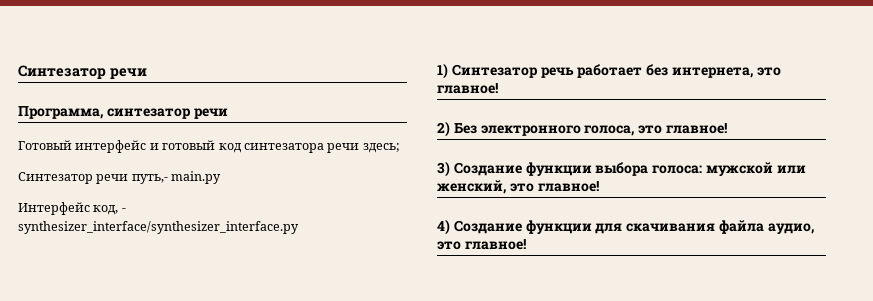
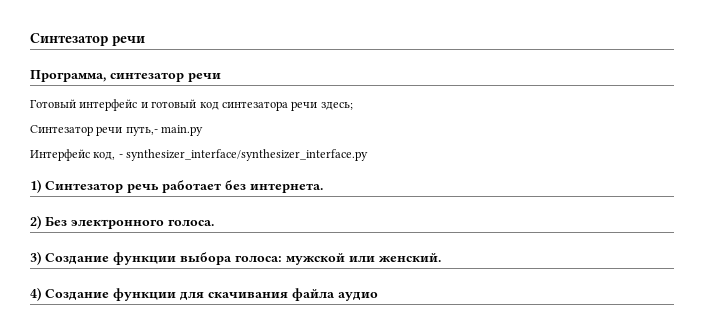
- 1) Синтезатор речь работает без интернета, это главное!
+ 1) Синтезатор речь работает без интернета.
- 2) Без электронного голоса, это главное!
+ 2) Без электронного голоса.
- 3) Создание функции выбора голоса: мужской или женский, это главное!
+ 3) Создание функции выбора голоса: мужской или женский.
- 4) Создание функции для скачивания файла аудио, это главное!
+ 4) Создание функции для скачивания файла аудио

